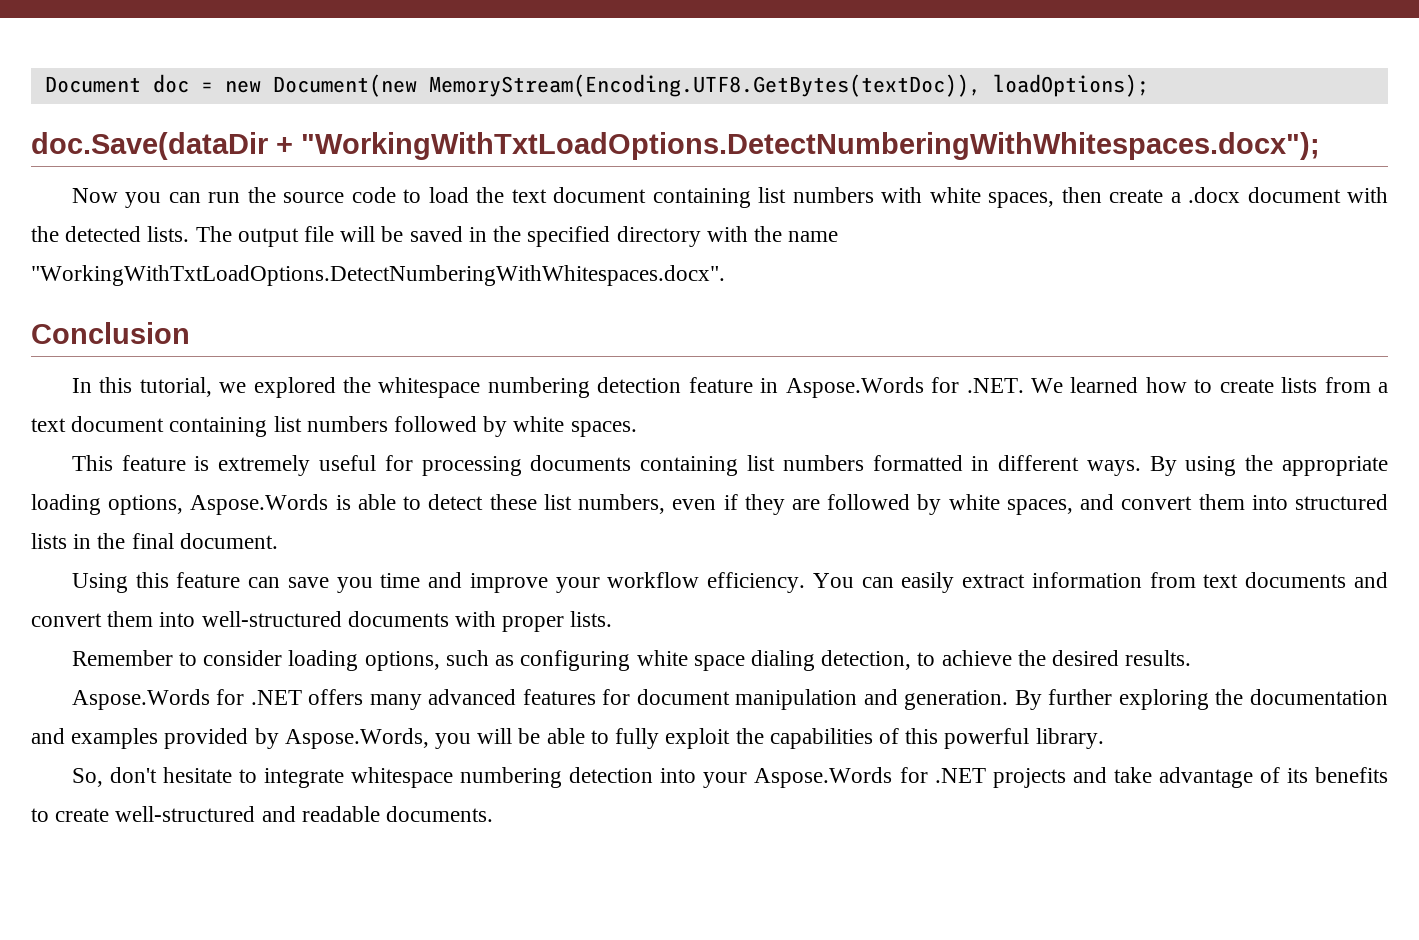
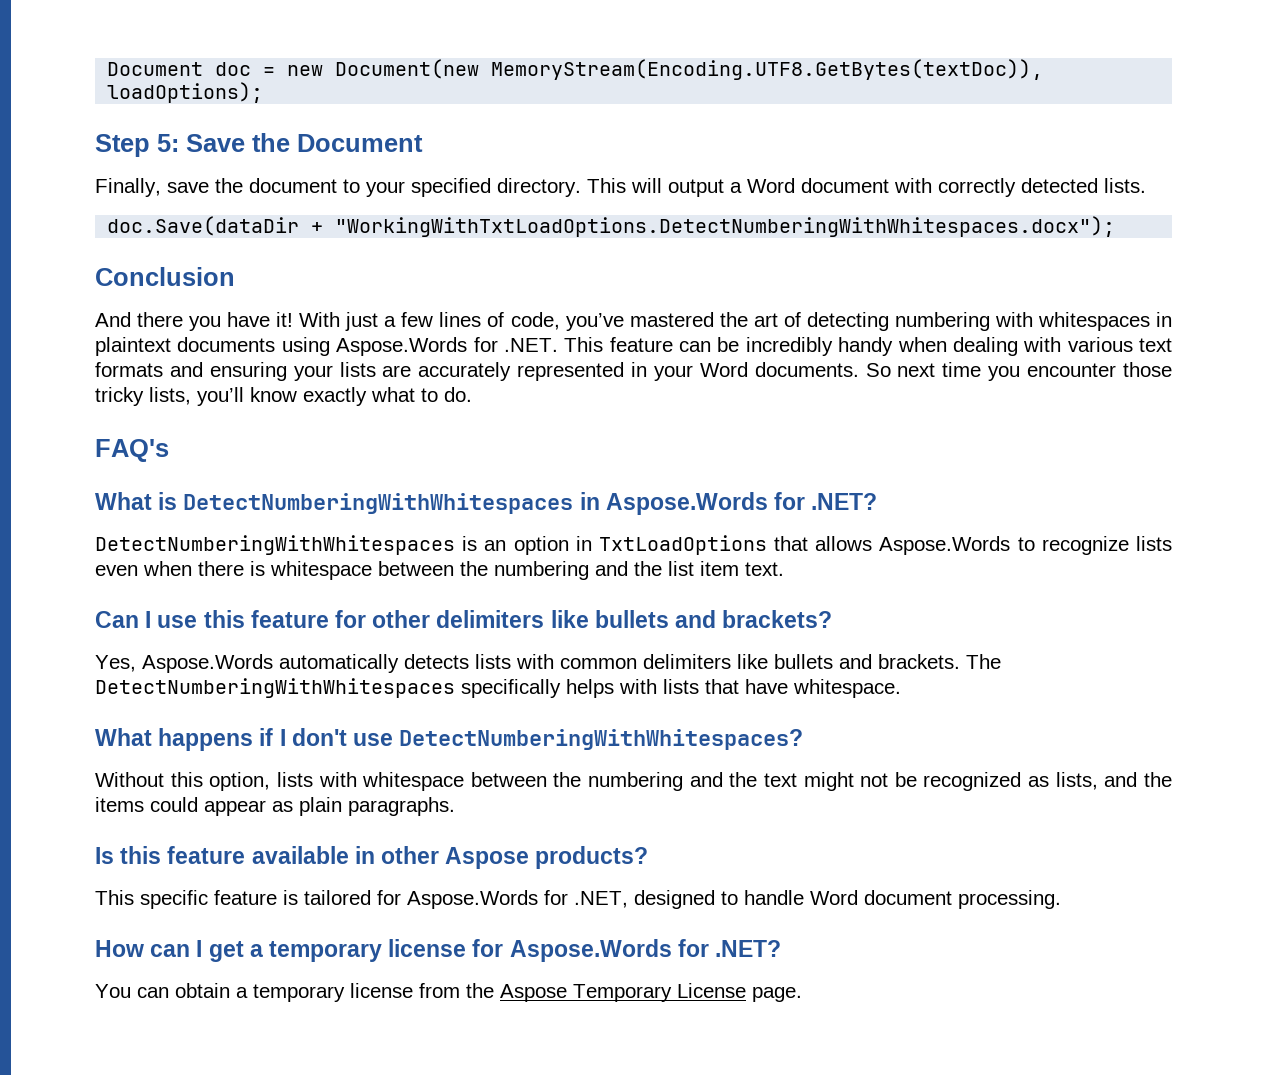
+ Step 5: Save the Document
+ Finally, save the document to your specified directory. This will output a Word document with correctly detected lists.
  doc.Save(dataDir + "WorkingWithTxtLoadOptions.DetectNumberingWithWhitespaces.docx");
- Now you can run the source code to load the text document containing list numbers with white spaces, then create a .docx document with the detected lists. The output file will be saved in the specified directory with the name "WorkingWithTxtLoadOptions.DetectNumberingWithWhitespaces.docx".
  Conclusion
- In this tutorial, we explored the whitespace numbering detection feature in Aspose.Words for .NET. We learned how to create lists from a text document containing list numbers followed by white spaces.
- This feature is extremely useful for processing documents containing list numbers formatted in different ways. By using the appropriate loading options, Aspose.Words is able to detect these list numbers, even if they are followed by white spaces, and convert them into structured lists in the final document.
- Using this feature can save you time and improve your workflow efficiency. You can easily extract information from text documents and convert them into well-structured documents with proper lists.
- Remember to consider loading options, such as configuring white space dialing detection, to achieve the desired results.
- Aspose.Words for .NET offers many advanced features for document manipulation and generation. By further exploring the documentation and examples provided by Aspose.Words, you will be able to fully exploit the capabilities of this powerful library.
- So, don't hesitate to integrate whitespace numbering detection into your Aspose.Words for .NET projects and take advantage of its benefits to create well-structured and readable documents.
+ And there you have it! With just a few lines of code, you’ve mastered the art of detecting numbering with whitespaces in plaintext documents using Aspose.Words for .NET. This feature can be incredibly handy when dealing with various text formats and ensuring your lists are accurately represented in your Word documents. So next time you encounter those tricky lists, you’ll know exactly what to do.
+ FAQ's
+ What is DetectNumberingWithWhitespaces in Aspose.Words for .NET?
+ DetectNumberingWithWhitespaces is an option in TxtLoadOptions that allows Aspose.Words to recognize lists even when there is whitespace between the numbering and the list item text.
+ Can I use this feature for other delimiters like bullets and brackets?
+ Yes, Aspose.Words automatically detects lists with common delimiters like bullets and brackets. The DetectNumberingWithWhitespaces specifically helps with lists that have whitespace.
+ What happens if I don't use DetectNumberingWithWhitespaces?
+ Without this option, lists with whitespace between the numbering and the text might not be recognized as lists, and the items could appear as plain paragraphs.
+ Is this feature available in other Aspose products?
+ This specific feature is tailored for Aspose.Words for .NET, designed to handle Word document processing.
+ How can I get a temporary license for Aspose.Words for .NET?
+ You can obtain a temporary license from the Aspose Temporary License page.

